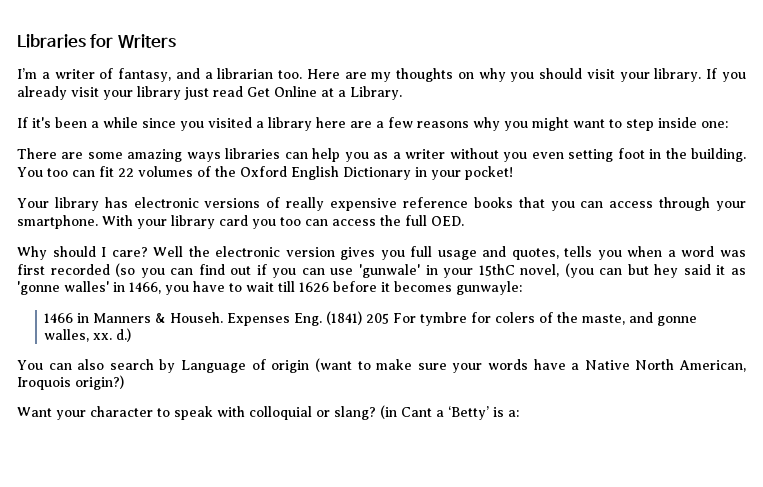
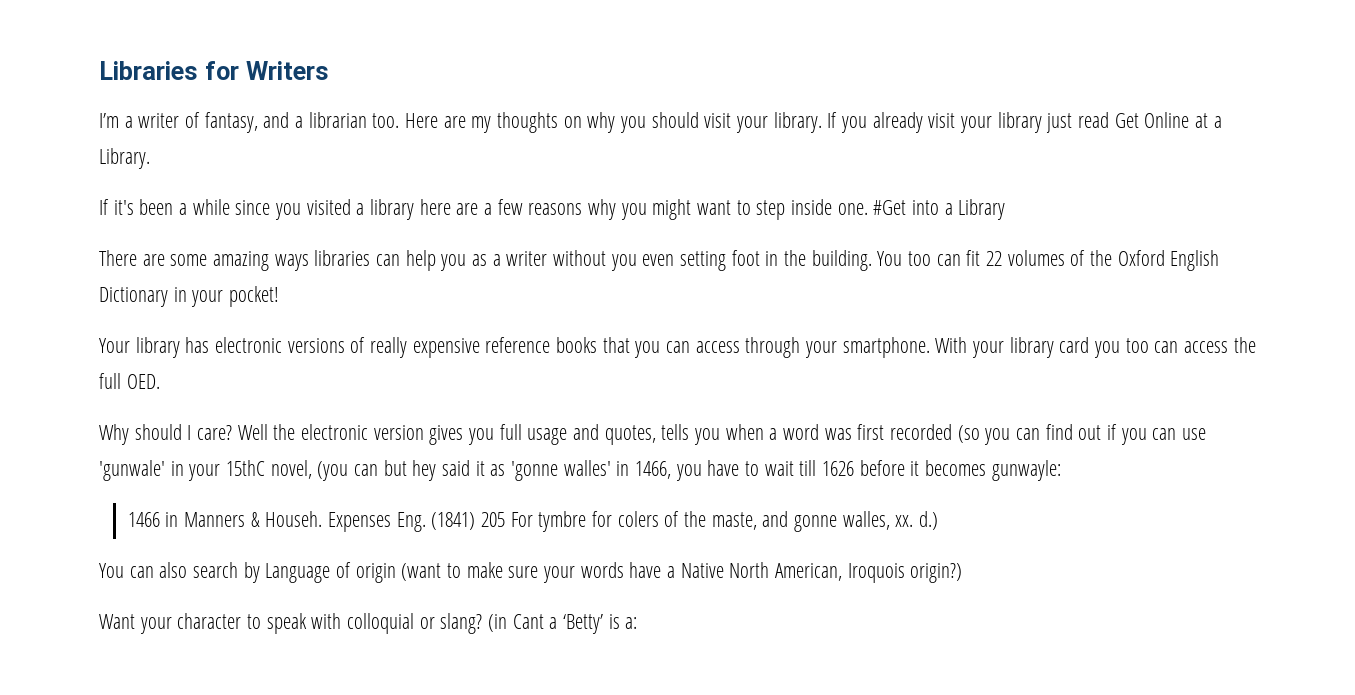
- If it's been a while since you visited a library here are a few reasons why you might want to step inside one:
+ If it's been a while since you visited a library here are a few reasons why you might want to step inside one. #Get into a Library

